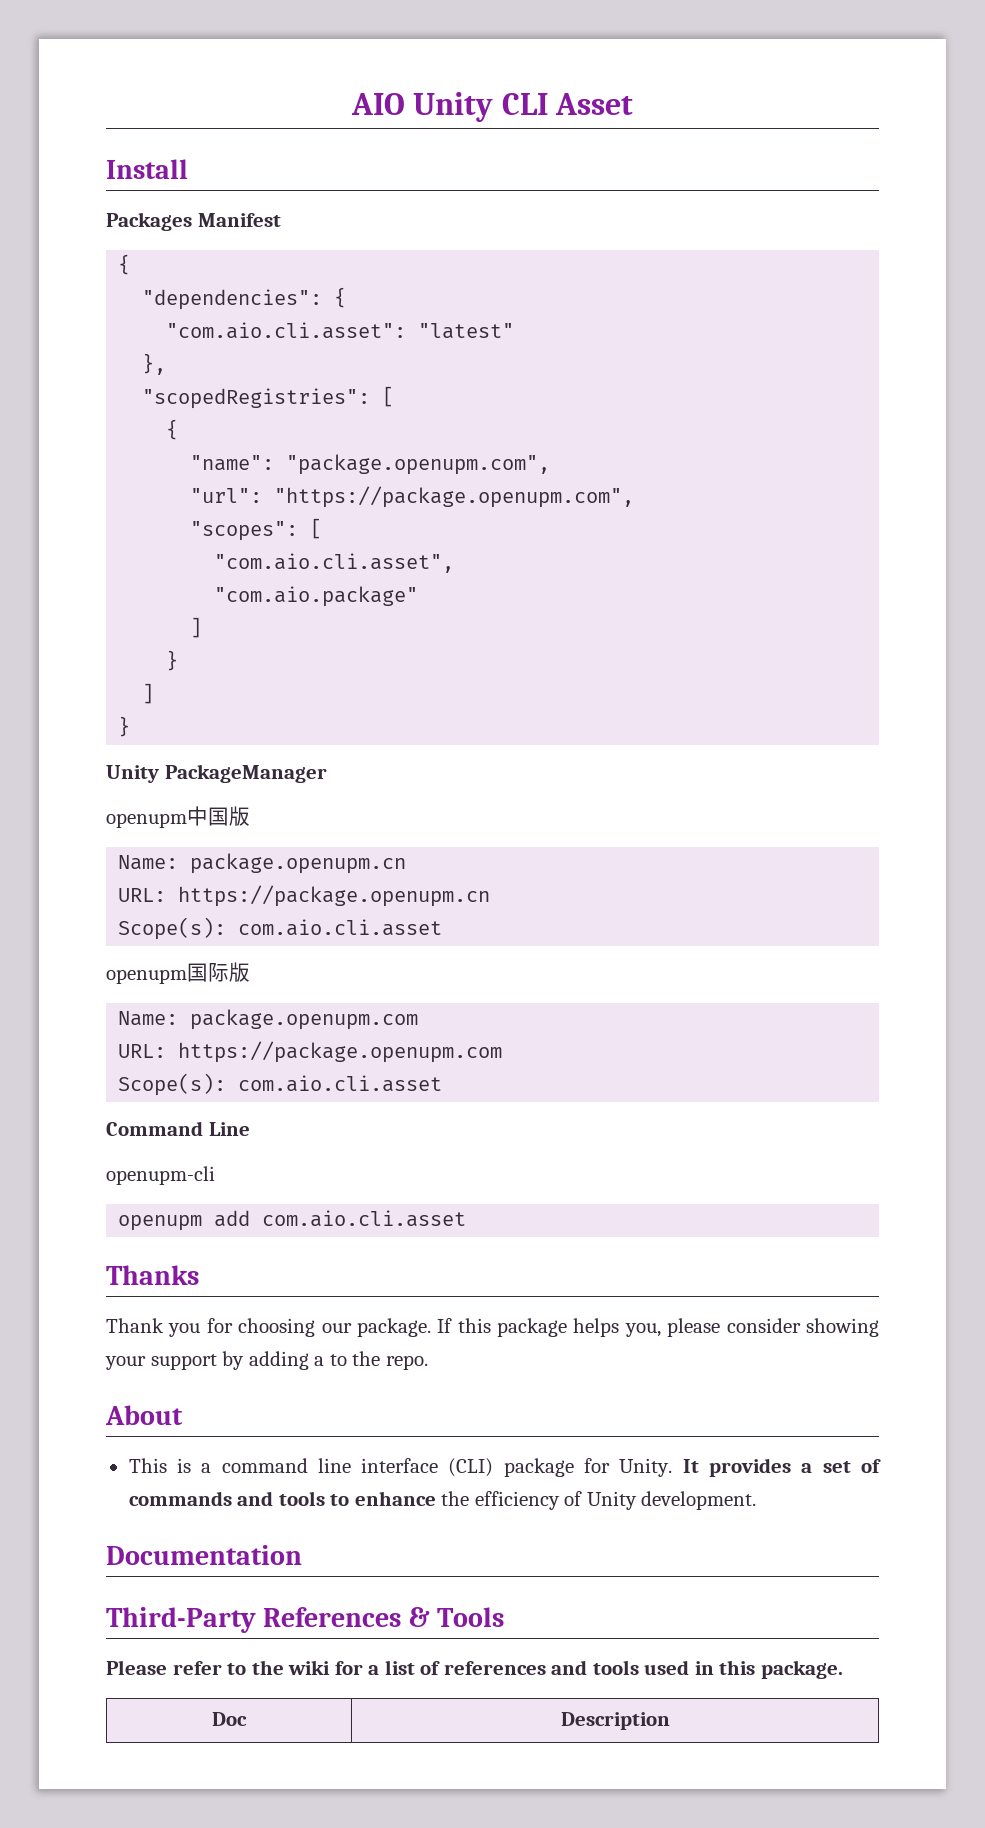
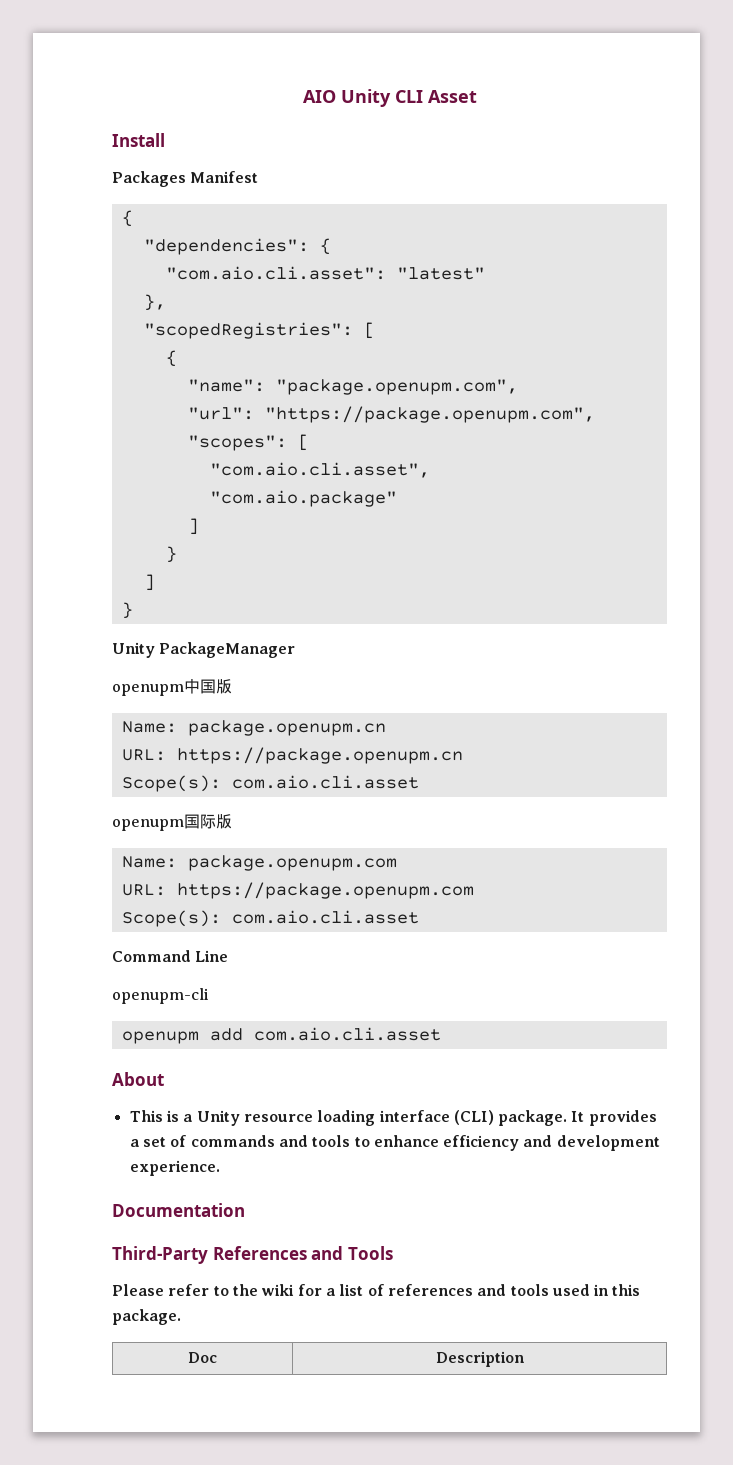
- Thanks
- Thank you for choosing our package. If this package helps you, please consider showing your support by adding a to the repo.
  About
- This is a command line interface (CLI) package for Unity.
+ This is a Unity resource loading interface (CLI) package.
- It provides a set of commands and tools to enhance the efficiency of Unity development.
+ It provides a set of commands and tools to enhance efficiency and development experience.
- Third-Party References & Tools
+ Third-Party References and Tools

